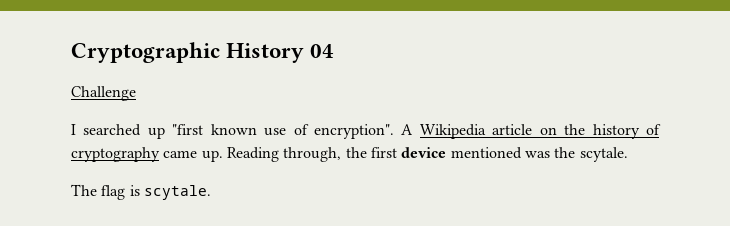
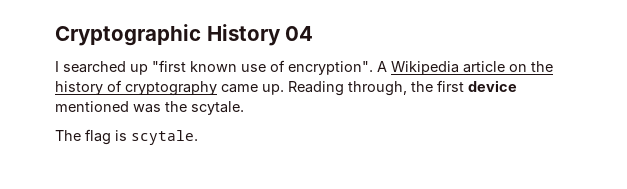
- Challenge

